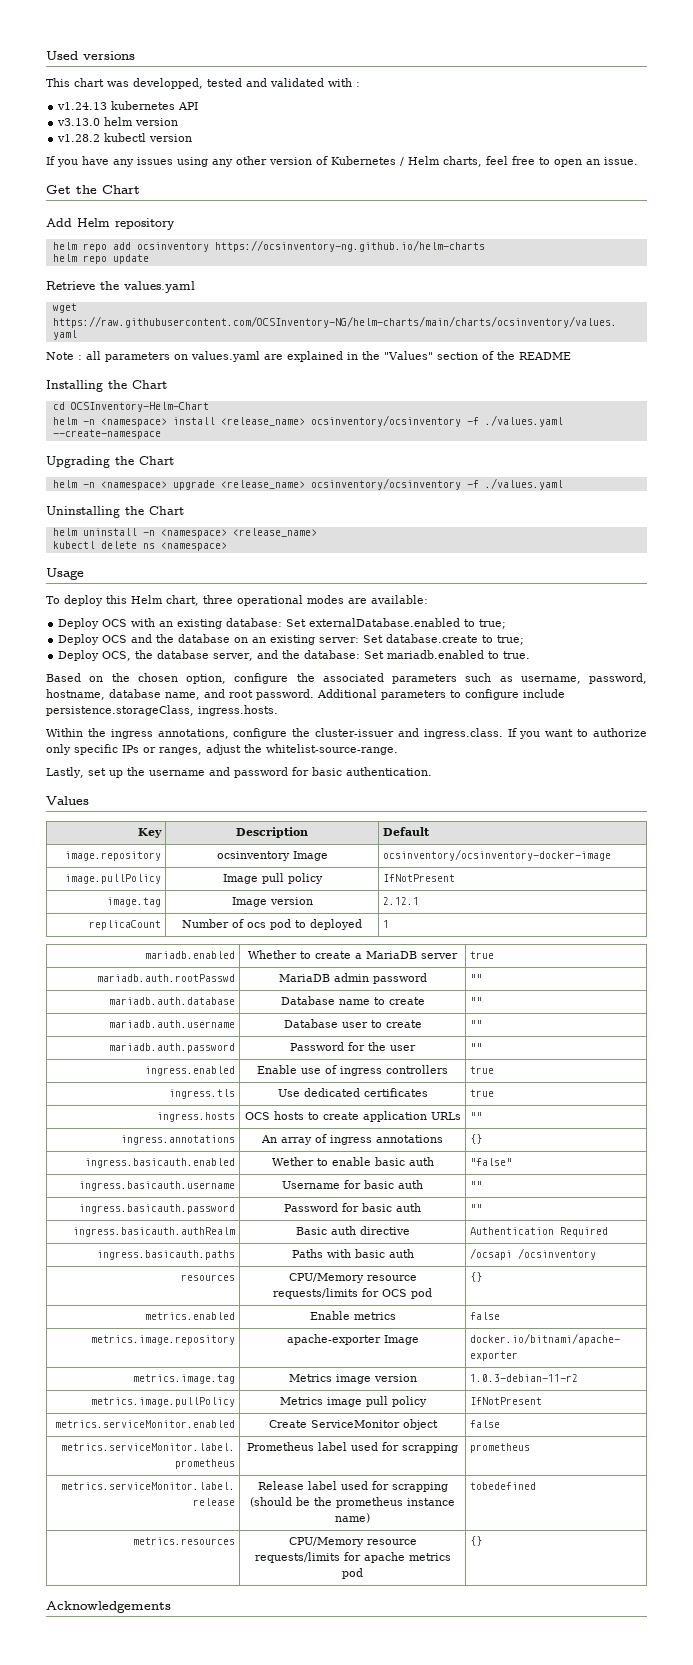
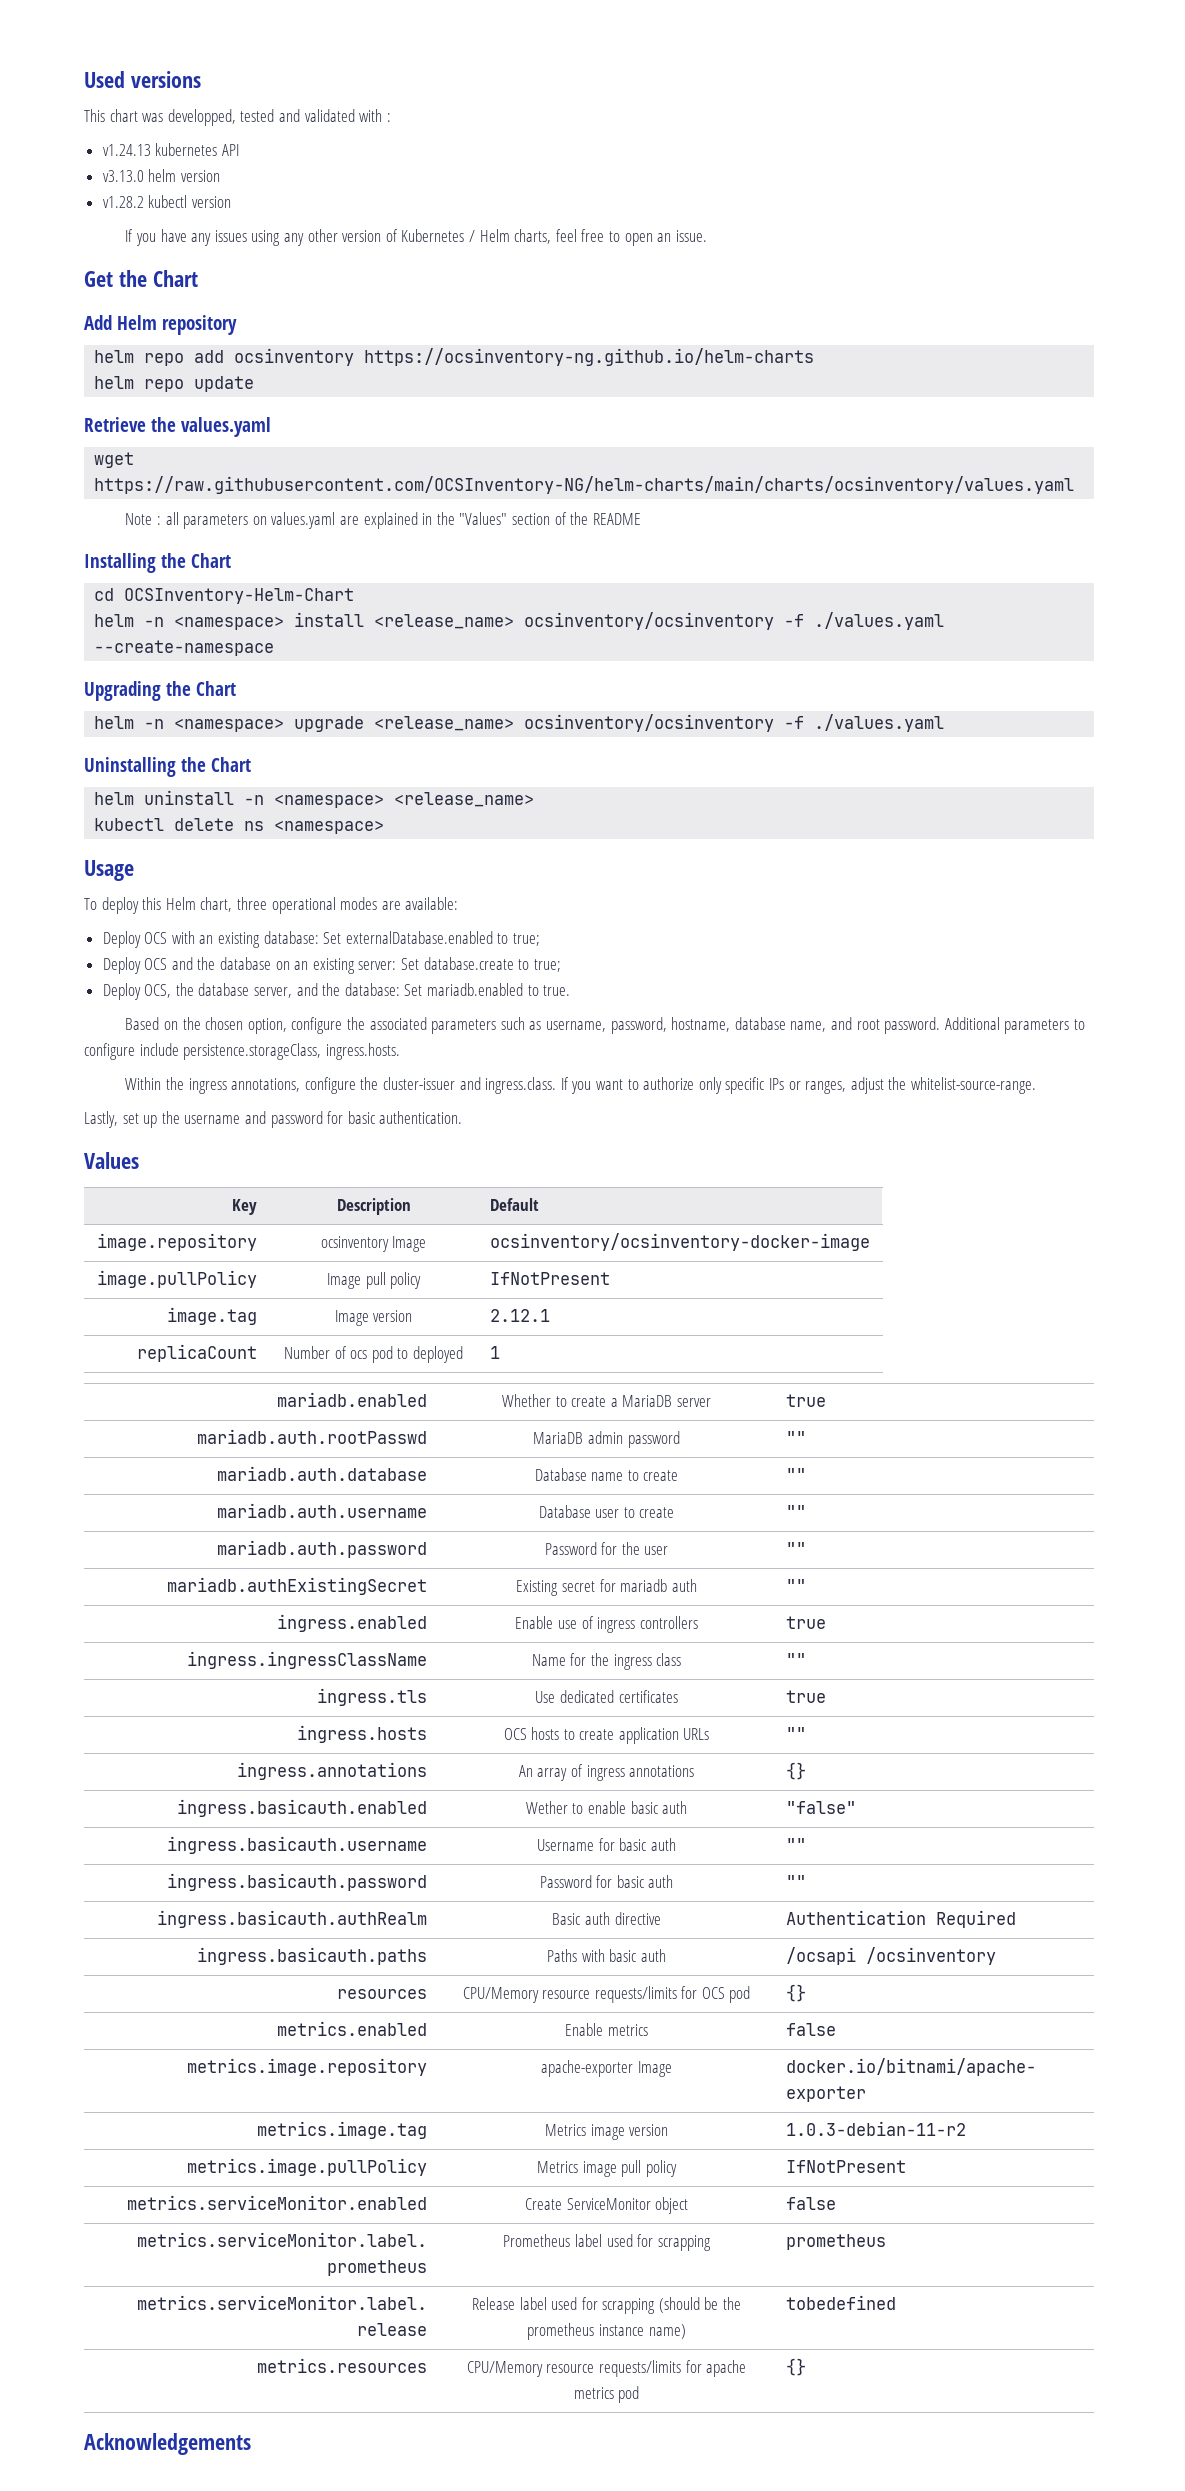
+ mariadb.authExistingSecret | Existing secret for mariadb auth | ""
+ ingress.ingressClassName | Name for the ingress class | ""

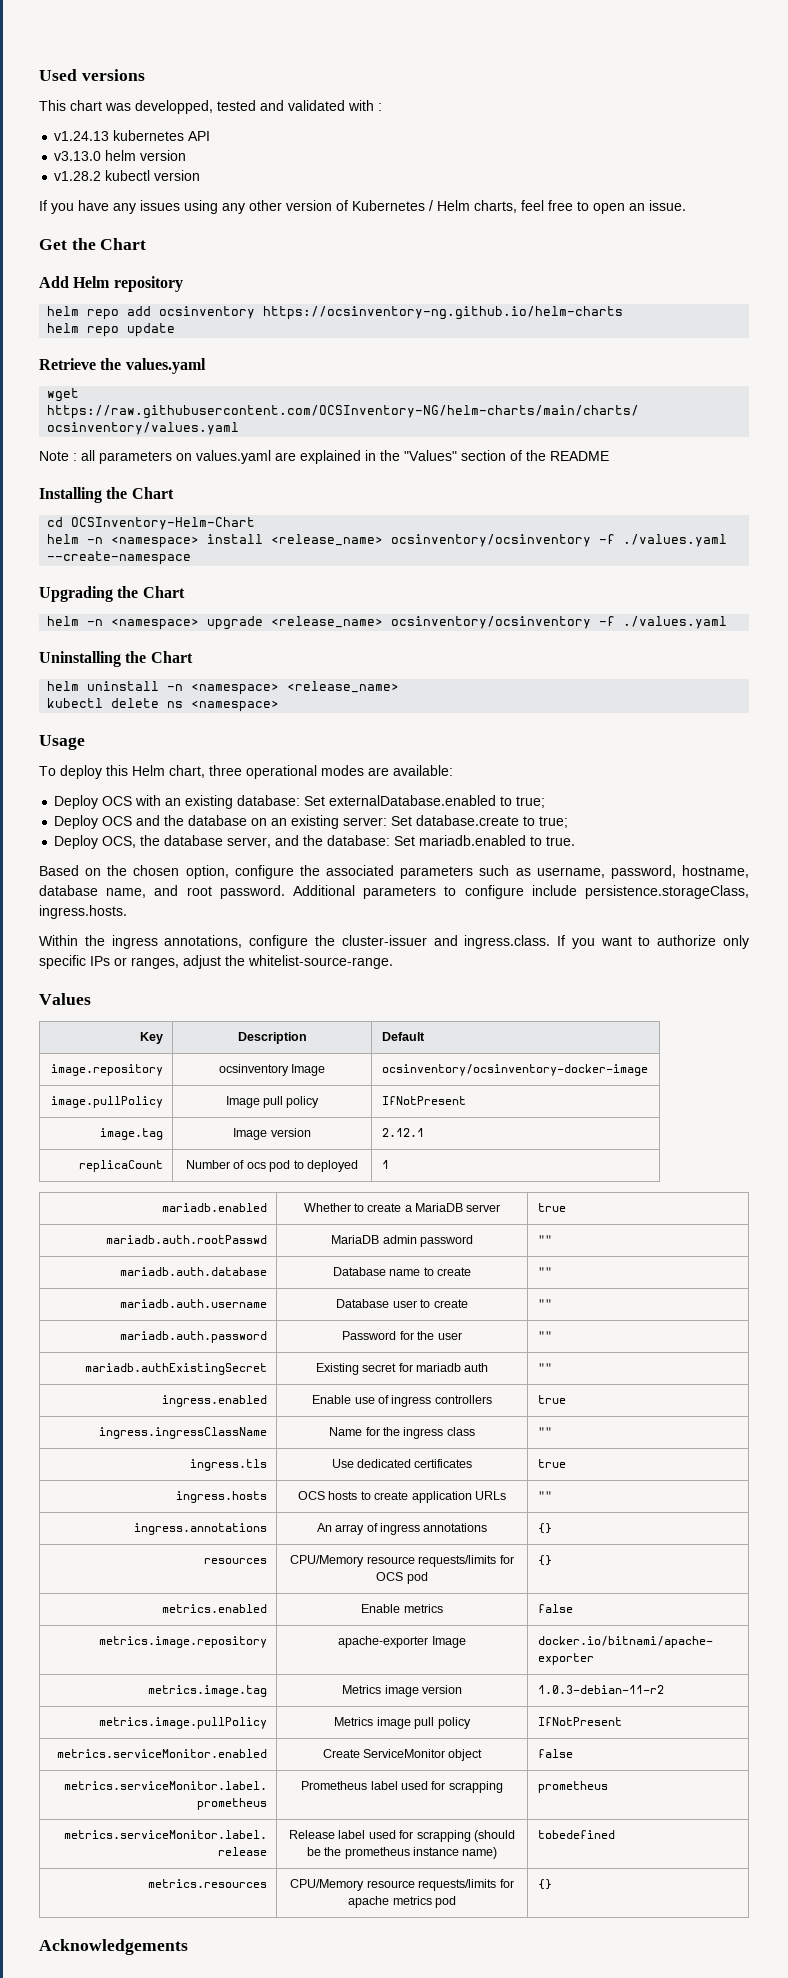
- Lastly, set up the username and password for basic authentication.
- ingress.basicauth.enabled | Wether to enable basic auth | "false"
- ingress.basicauth.username | Username for basic auth | ""
- ingress.basicauth.password | Password for basic auth | ""
- ingress.basicauth.authRealm | Basic auth directive | Authentication Required
- ingress.basicauth.paths | Paths with basic auth | /ocsapi /ocsinventory

